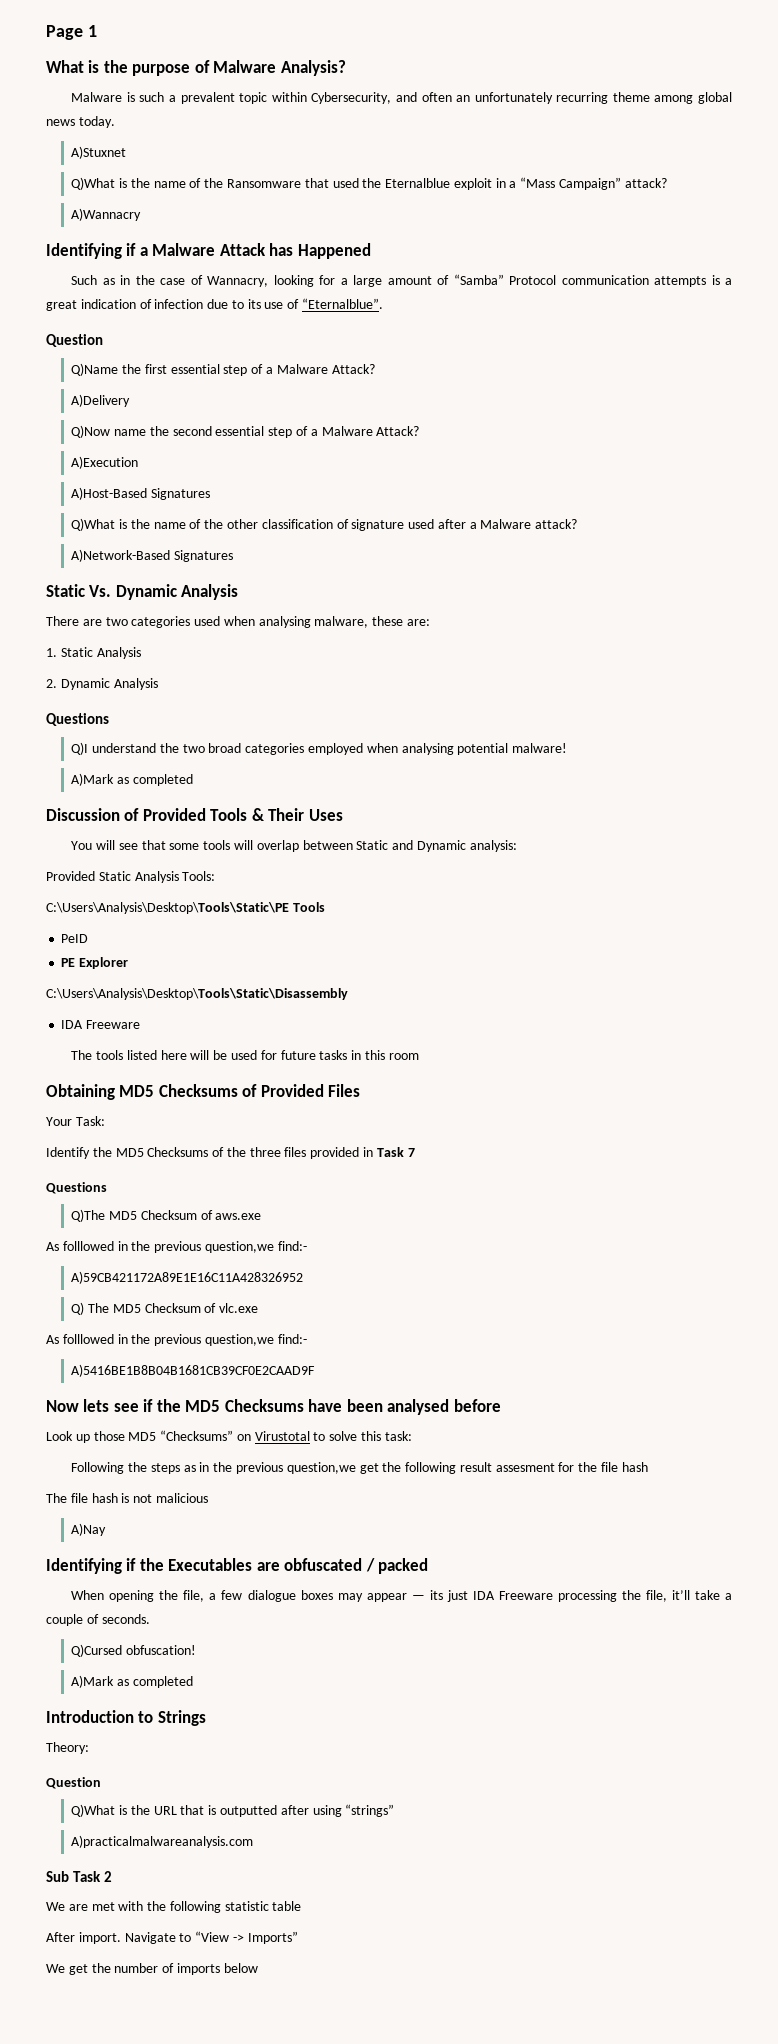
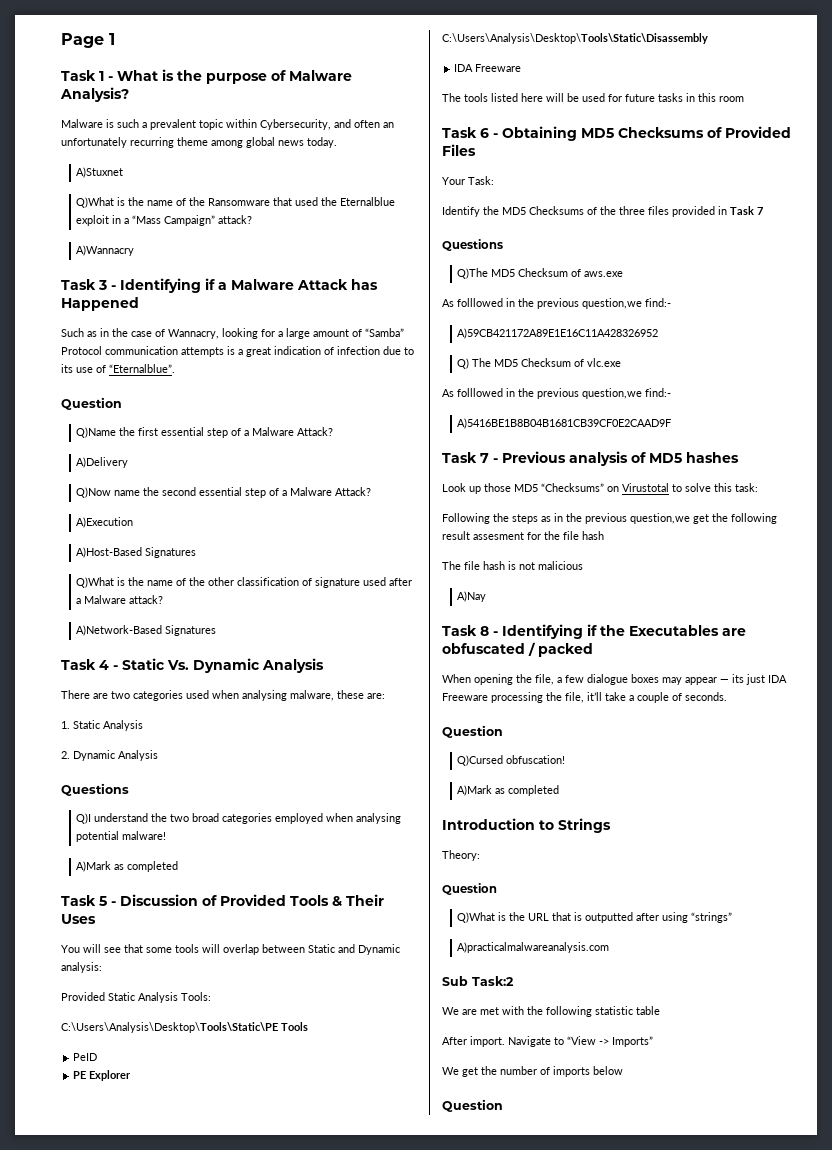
- What is the purpose of Malware Analysis?
+ Task 1 - What is the purpose of Malware Analysis?
- Identifying if a Malware Attack has Happened
+ Task 3 - Identifying if a Malware Attack has Happened
- Static Vs. Dynamic Analysis
+ Task 4 - Static Vs. Dynamic Analysis
- Discussion of Provided Tools & Their Uses
+ Task 5 - Discussion of Provided Tools & Their Uses
- Obtaining MD5 Checksums of Provided Files
+ Task 6 - Obtaining MD5 Checksums of Provided Files
- Now lets see if the MD5 Checksums have been analysed before
+ Task 7 - Previous analysis of MD5 hashes
- Identifying if the Executables are obfuscated / packed
+ Task 8 - Identifying if the Executables are obfuscated / packed
  When opening the file, a few dialogue boxes may appear — its just IDA Freeware processing the file, it’ll take a couple of seconds.
+ Question
- Sub Task 2
+ Sub Task:2
  We get the number of imports below
+ Question

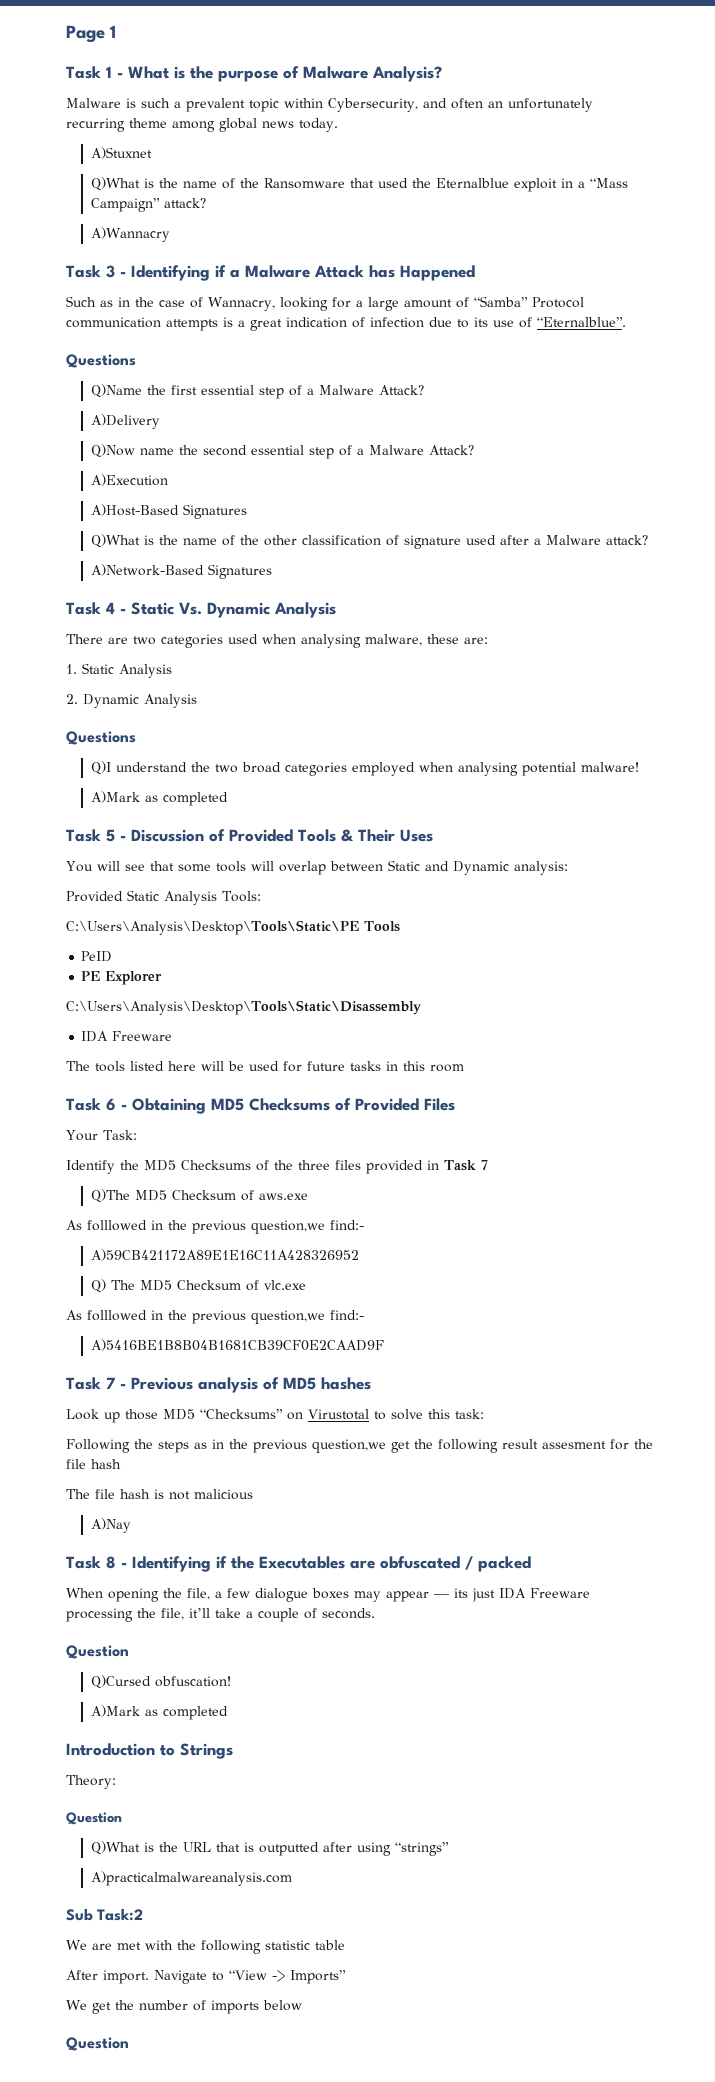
  Such as in the case of Wannacry, looking for a large amount of “Samba” Protocol communication attempts is a great indication of infection due to its use of “Eternalblue”.
- Question
+ Questions
  Identify the MD5 Checksums of the three files provided in Task 7
- Questions

